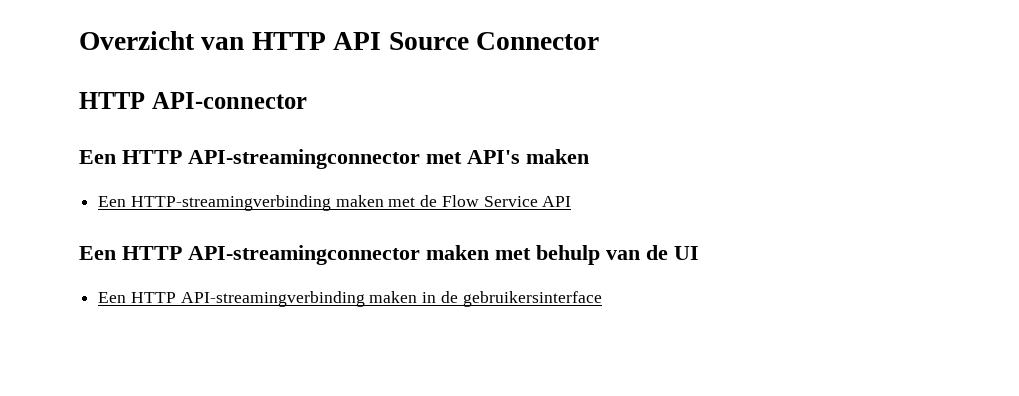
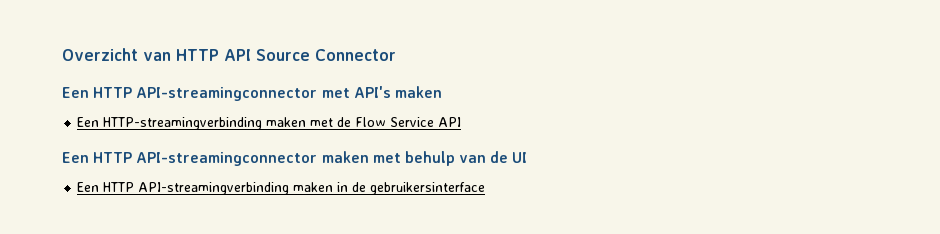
- HTTP API-connector

